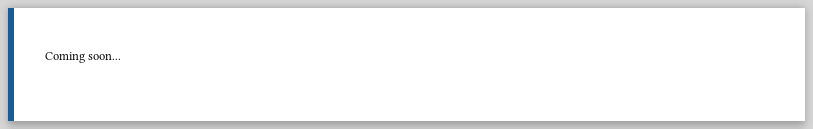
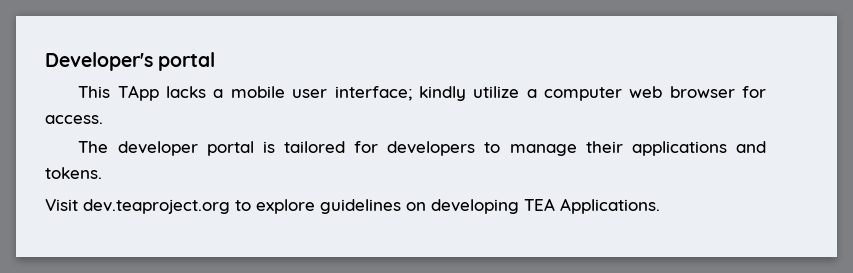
- Coming soon...
+ Developer's portal
+ This TApp lacks a mobile user interface; kindly utilize a computer web browser for access.
+ The developer portal is tailored for developers to manage their applications and tokens.
+ Visit dev.teaproject.org to explore guidelines on developing TEA Applications.

